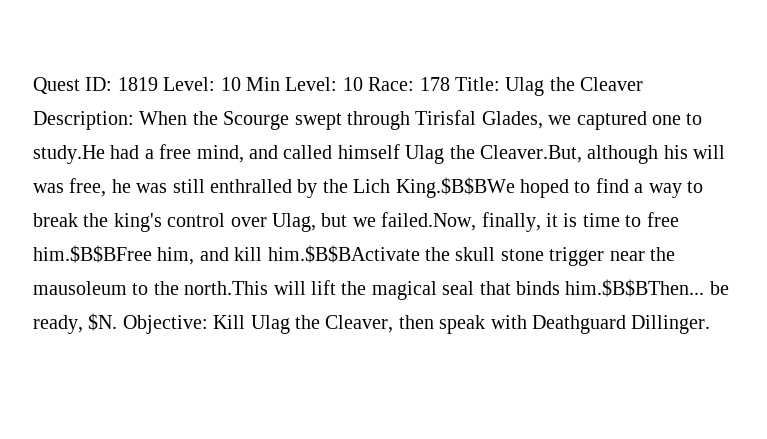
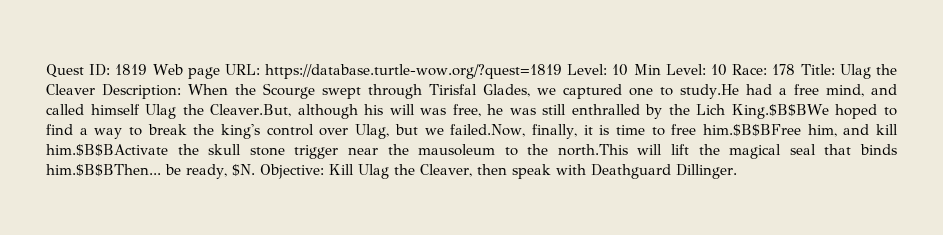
- 1819 Level:
+ 1819 Web page URL: https://database.turtle-wow.org/?quest=1819 Level:

